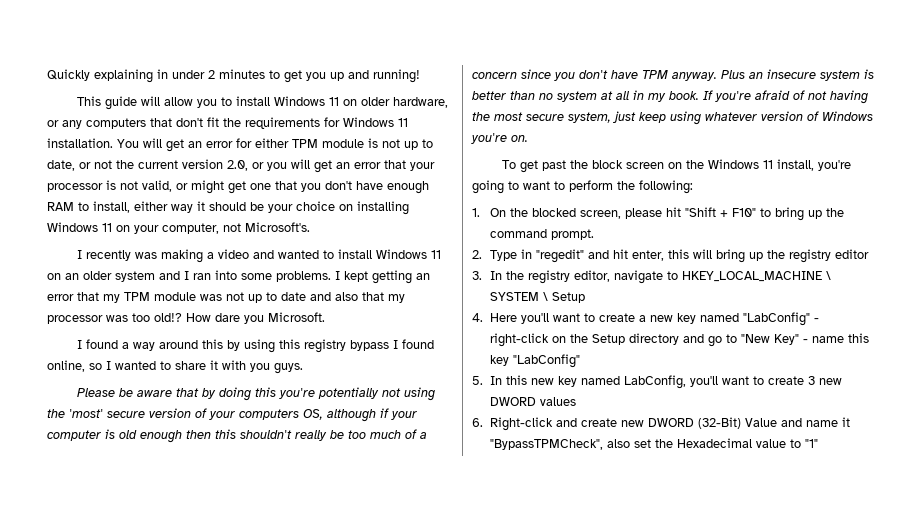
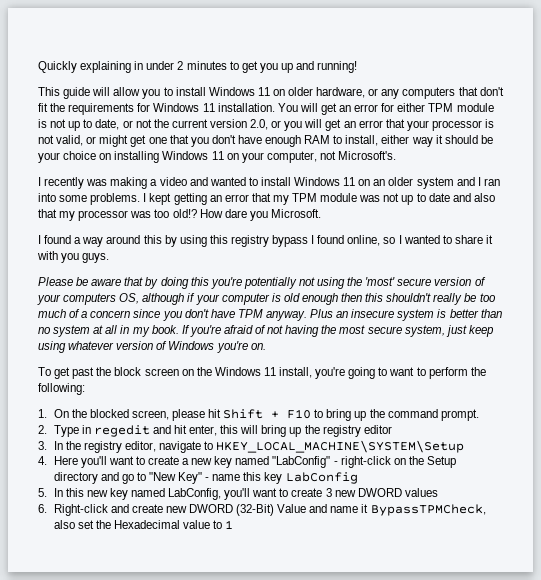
- 1. On the blocked screen, please hit "Shift + F10" to bring up the command prompt.
+ 1. On the blocked screen, please hit Shift + F10 to bring up the command prompt.
- 2. Type in "regedit" and hit enter, this will bring up the registry editor
+ 2. Type in regedit and hit enter, this will bring up the registry editor
- 3. In the registry editor, navigate to HKEY_LOCAL_MACHINE \ SYSTEM \ Setup
+ 3. In the registry editor, navigate to HKEY_LOCAL_MACHINE\SYSTEM\Setup
- 4. Here you'll want to create a new key named "LabConfig" - right-click on the Setup directory and go to "New Key" - name this key "LabConfig"
+ 4. Here you'll want to create a new key named "LabConfig" - right-click on the Setup directory and go to "New Key" - name this key LabConfig
- 6. Right-click and create new DWORD (32-Bit) Value and name it "BypassTPMCheck", also set the Hexadecimal value to "1"
+ 6. Right-click and create new DWORD (32-Bit) Value and name it BypassTPMCheck, also set the Hexadecimal value to 1

